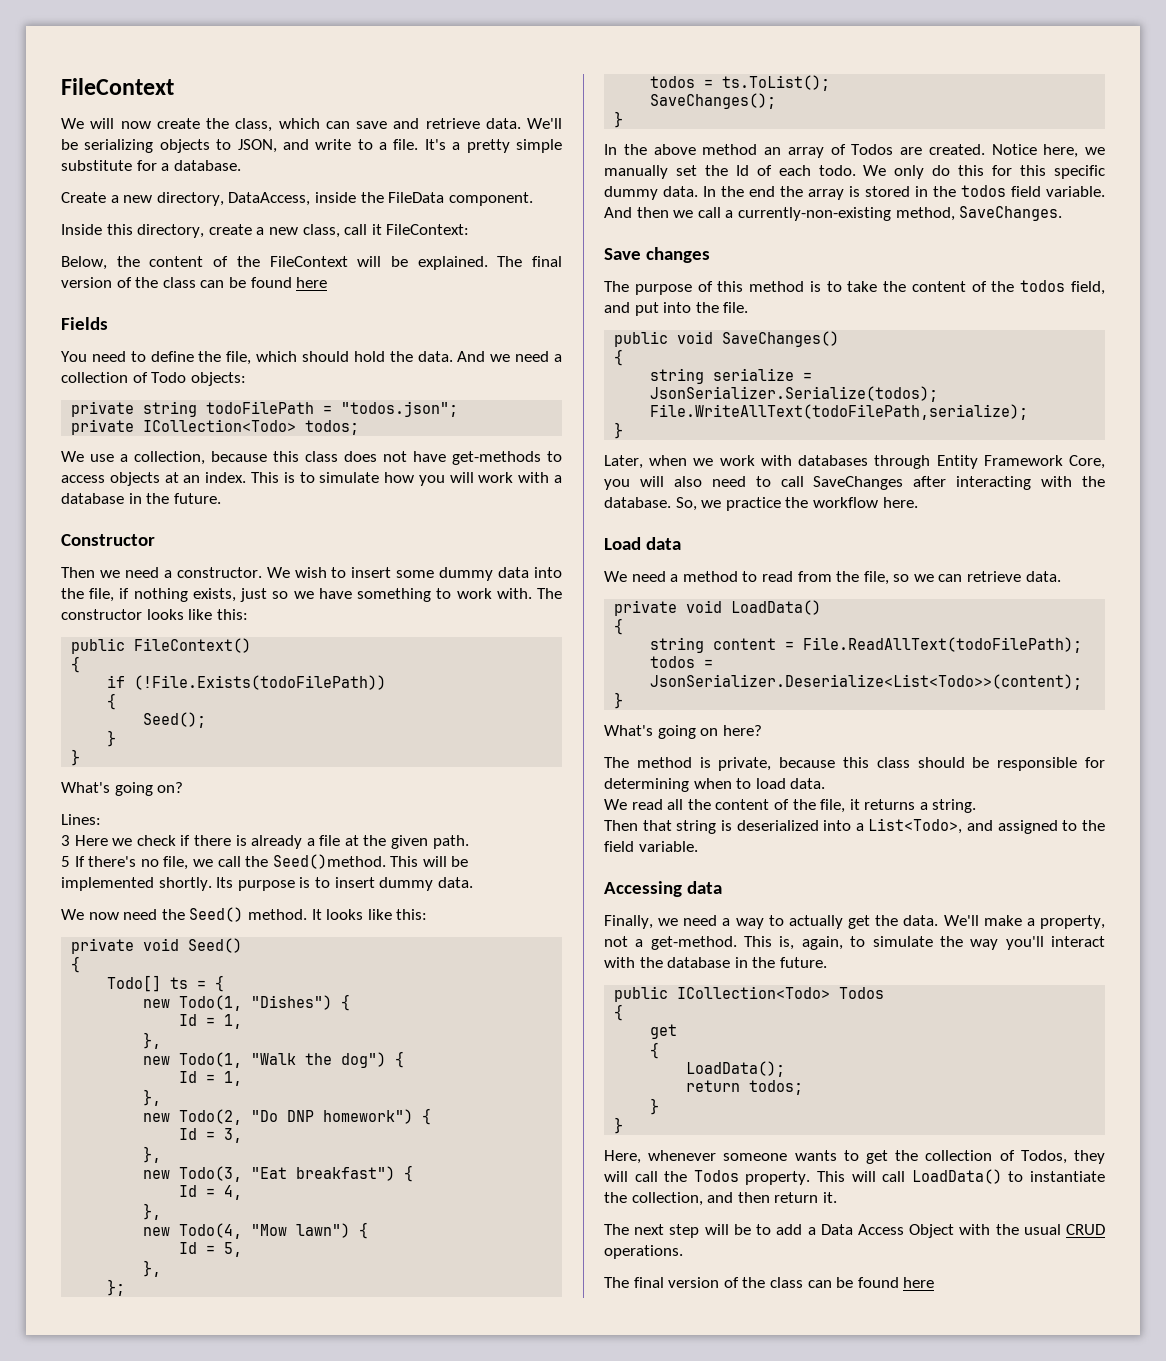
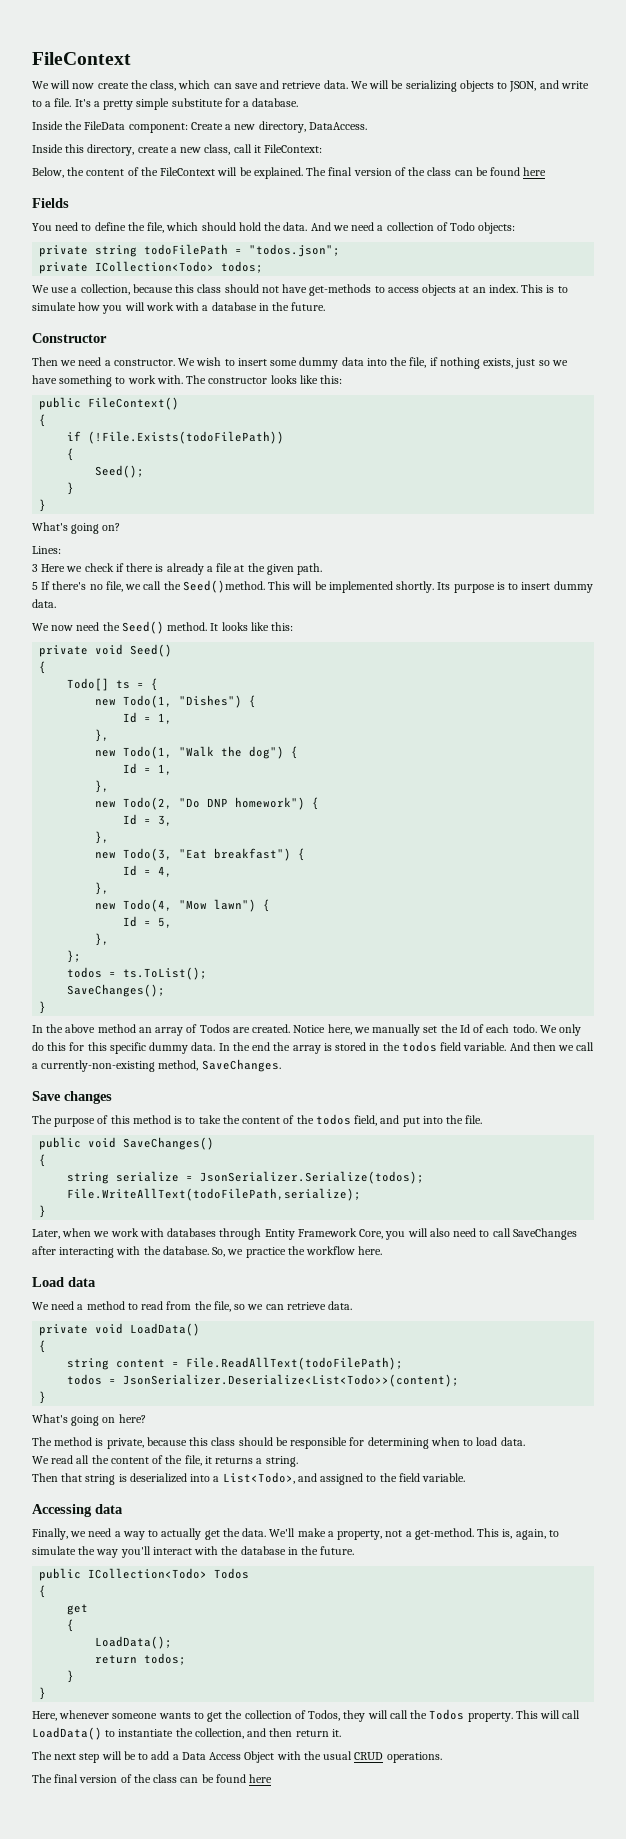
- We'll be serializing objects to JSON, and write to a file.
+ We will be serializing objects to JSON, and write to a file.
- Create a new directory, DataAccess, inside the FileData component.
+ Inside the FileData component: Create a new directory, DataAccess.
- We use a collection, because this class does not have get-methods to access objects at an index.
+ We use a collection, because this class should not have get-methods to access objects at an index.

